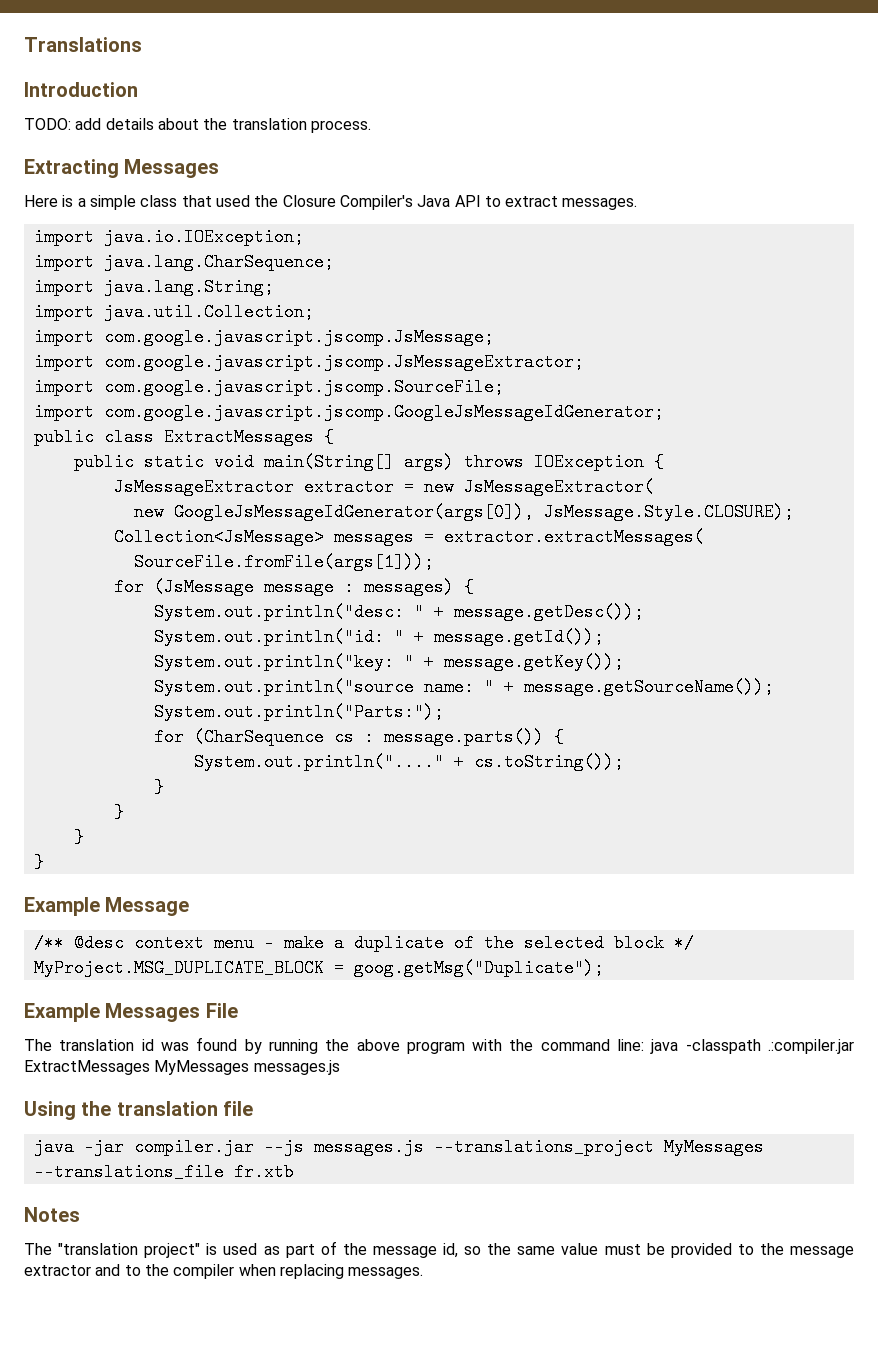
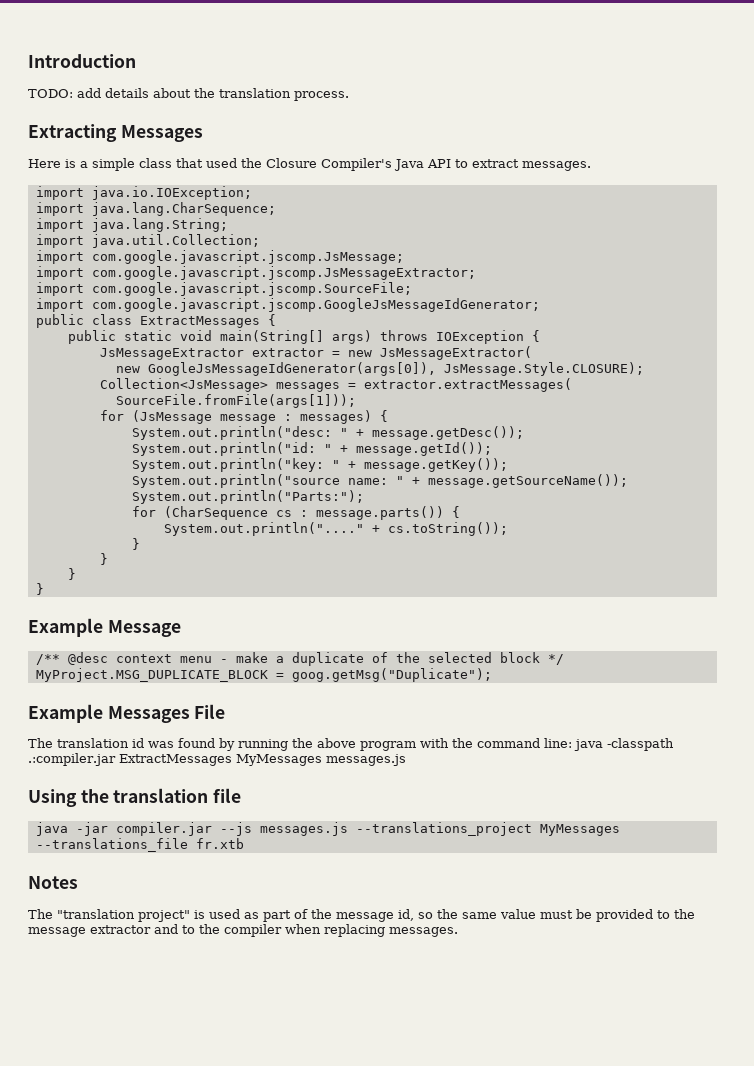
- Translations

